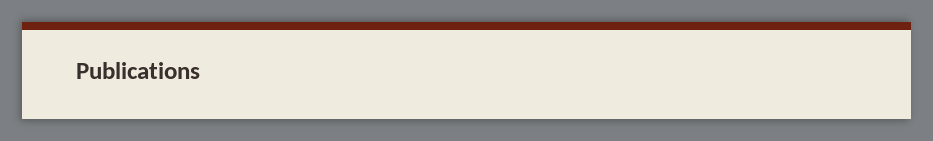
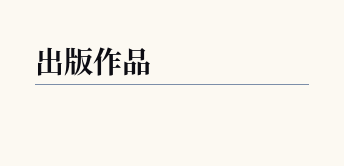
- Publications
+ 出版作品

